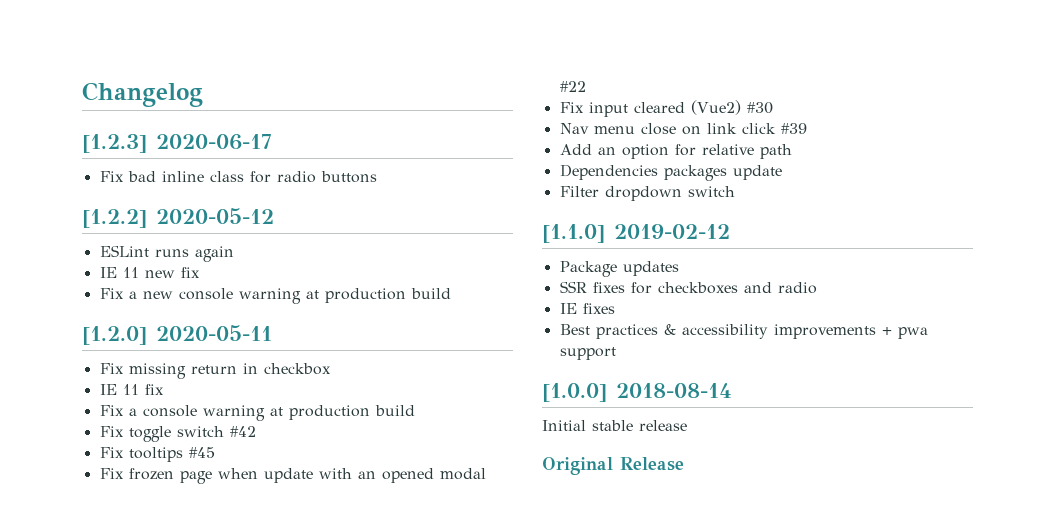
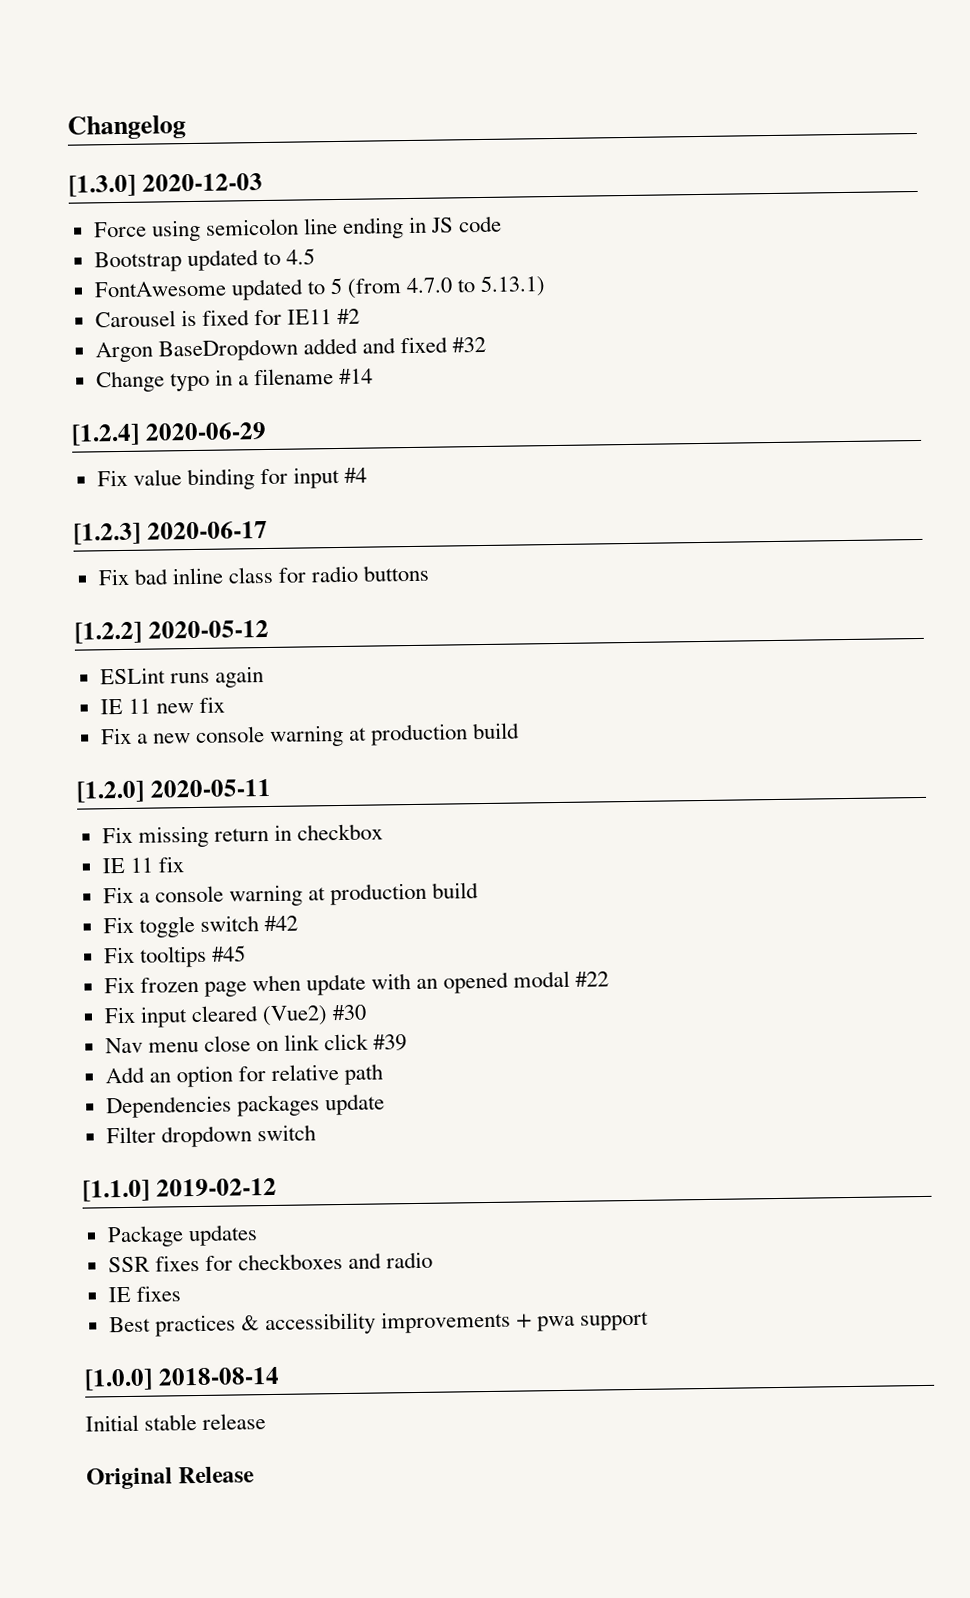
+ [1.3.0] 2020-12-03
+ Force using semicolon line ending in JS code
+ Bootstrap updated to 4.5
+ FontAwesome updated to 5 (from 4.7.0 to 5.13.1)
+ Carousel is fixed for IE11 #2
+ Argon BaseDropdown added and fixed #32
+ Change typo in a filename #14
+ [1.2.4] 2020-06-29
+ Fix value binding for input #4

